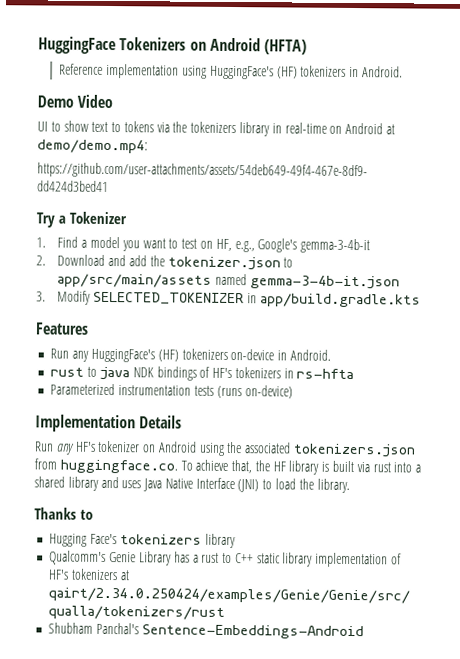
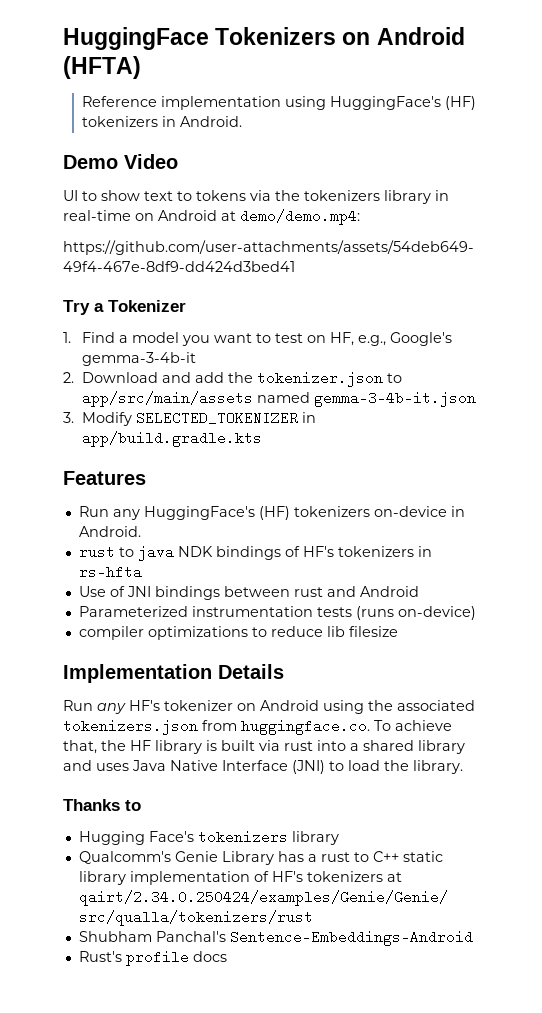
+ Use of JNI bindings between rust and Android
+ compiler optimizations to reduce lib filesize
+ Rust's profile docs

